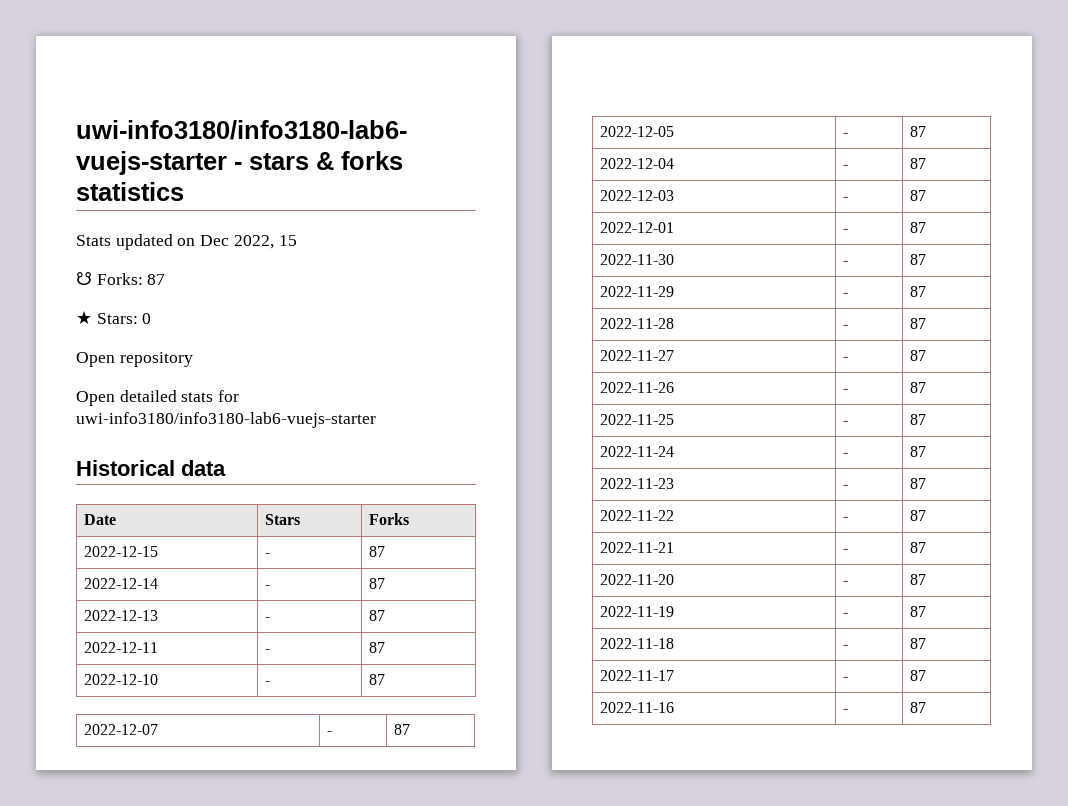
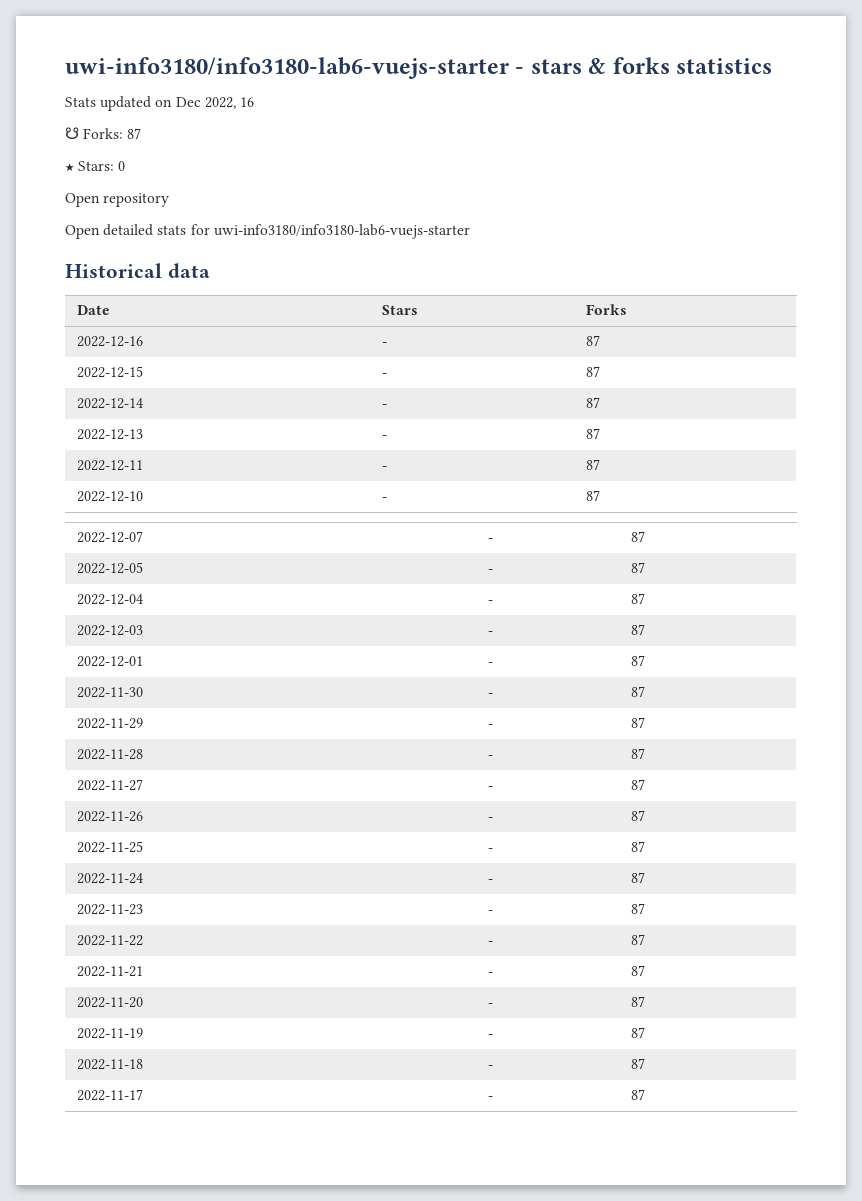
- Stats updated on Dec 2022, 15
+ Stats updated on Dec 2022, 16
+ 2022-12-16 | - | 87
- 2022-11-16 | - | 87

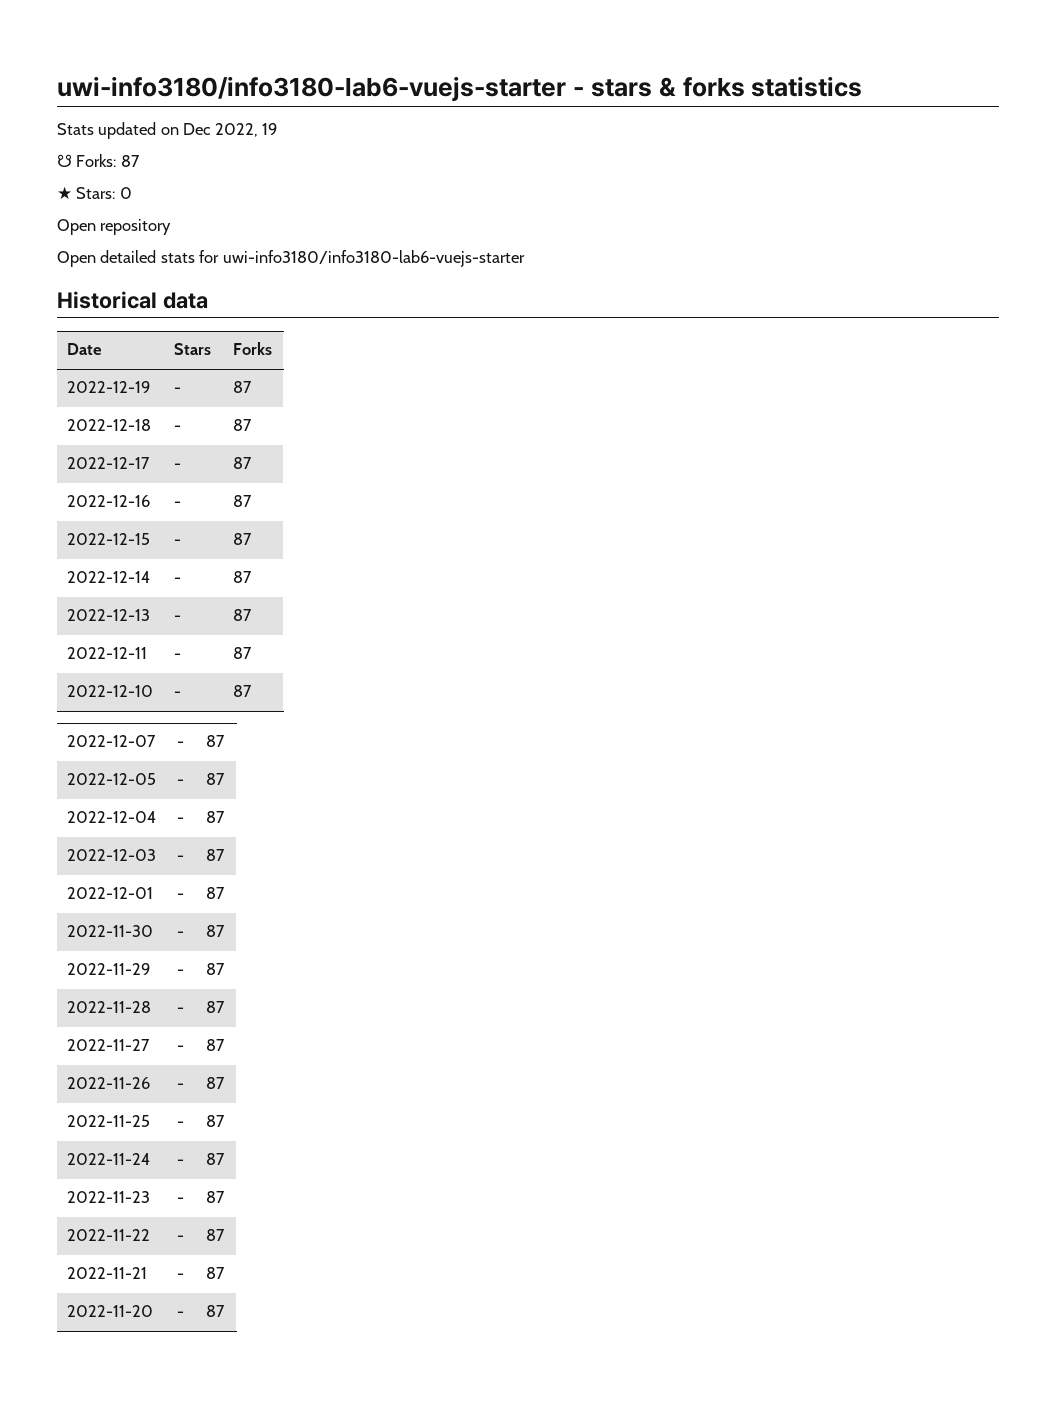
- Stats updated on Dec 2022, 16
+ Stats updated on Dec 2022, 19
+ 2022-12-19 | - | 87
+ 2022-12-18 | - | 87
+ 2022-12-17 | - | 87
- 2022-11-19 | - | 87
- 2022-11-18 | - | 87
- 2022-11-17 | - | 87

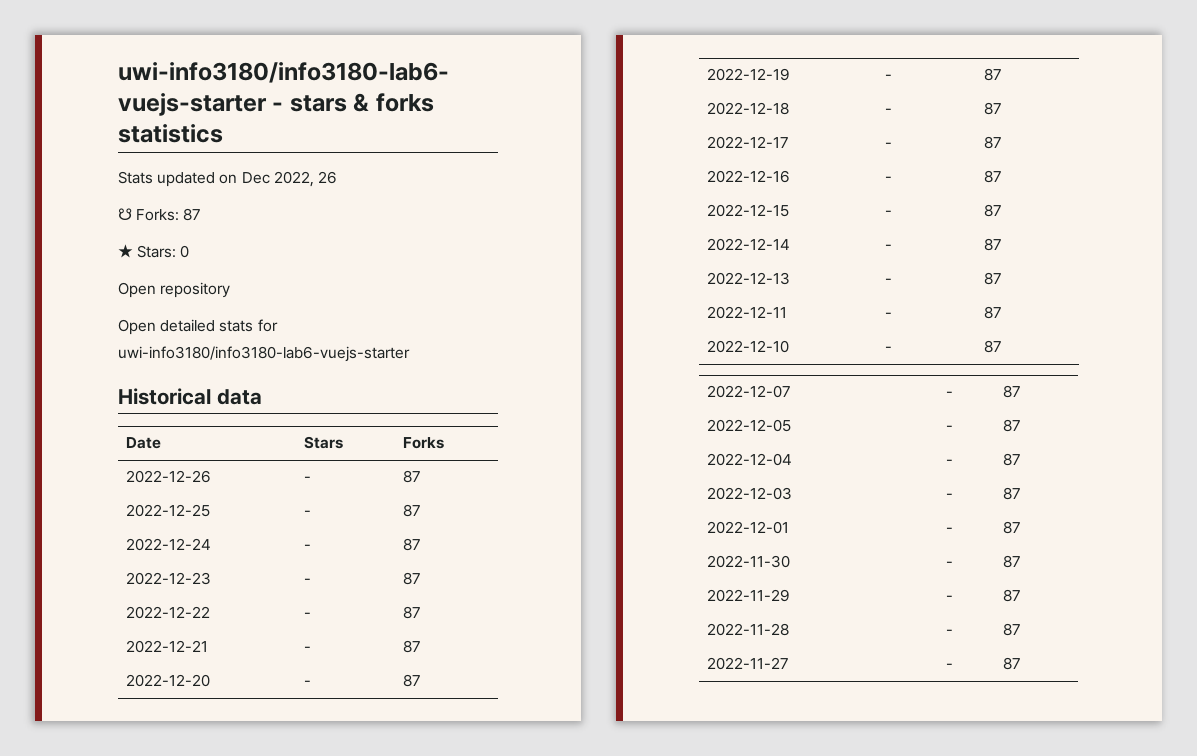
- Stats updated on Dec 2022, 19
+ Stats updated on Dec 2022, 26
+ 2022-12-26 | - | 87
+ 2022-12-25 | - | 87
+ 2022-12-24 | - | 87
+ 2022-12-23 | - | 87
+ 2022-12-22 | - | 87
+ 2022-12-21 | - | 87
+ 2022-12-20 | - | 87
- 2022-11-26 | - | 87
- 2022-11-25 | - | 87
- 2022-11-24 | - | 87
- 2022-11-23 | - | 87
- 2022-11-22 | - | 87
- 2022-11-21 | - | 87
- 2022-11-20 | - | 87

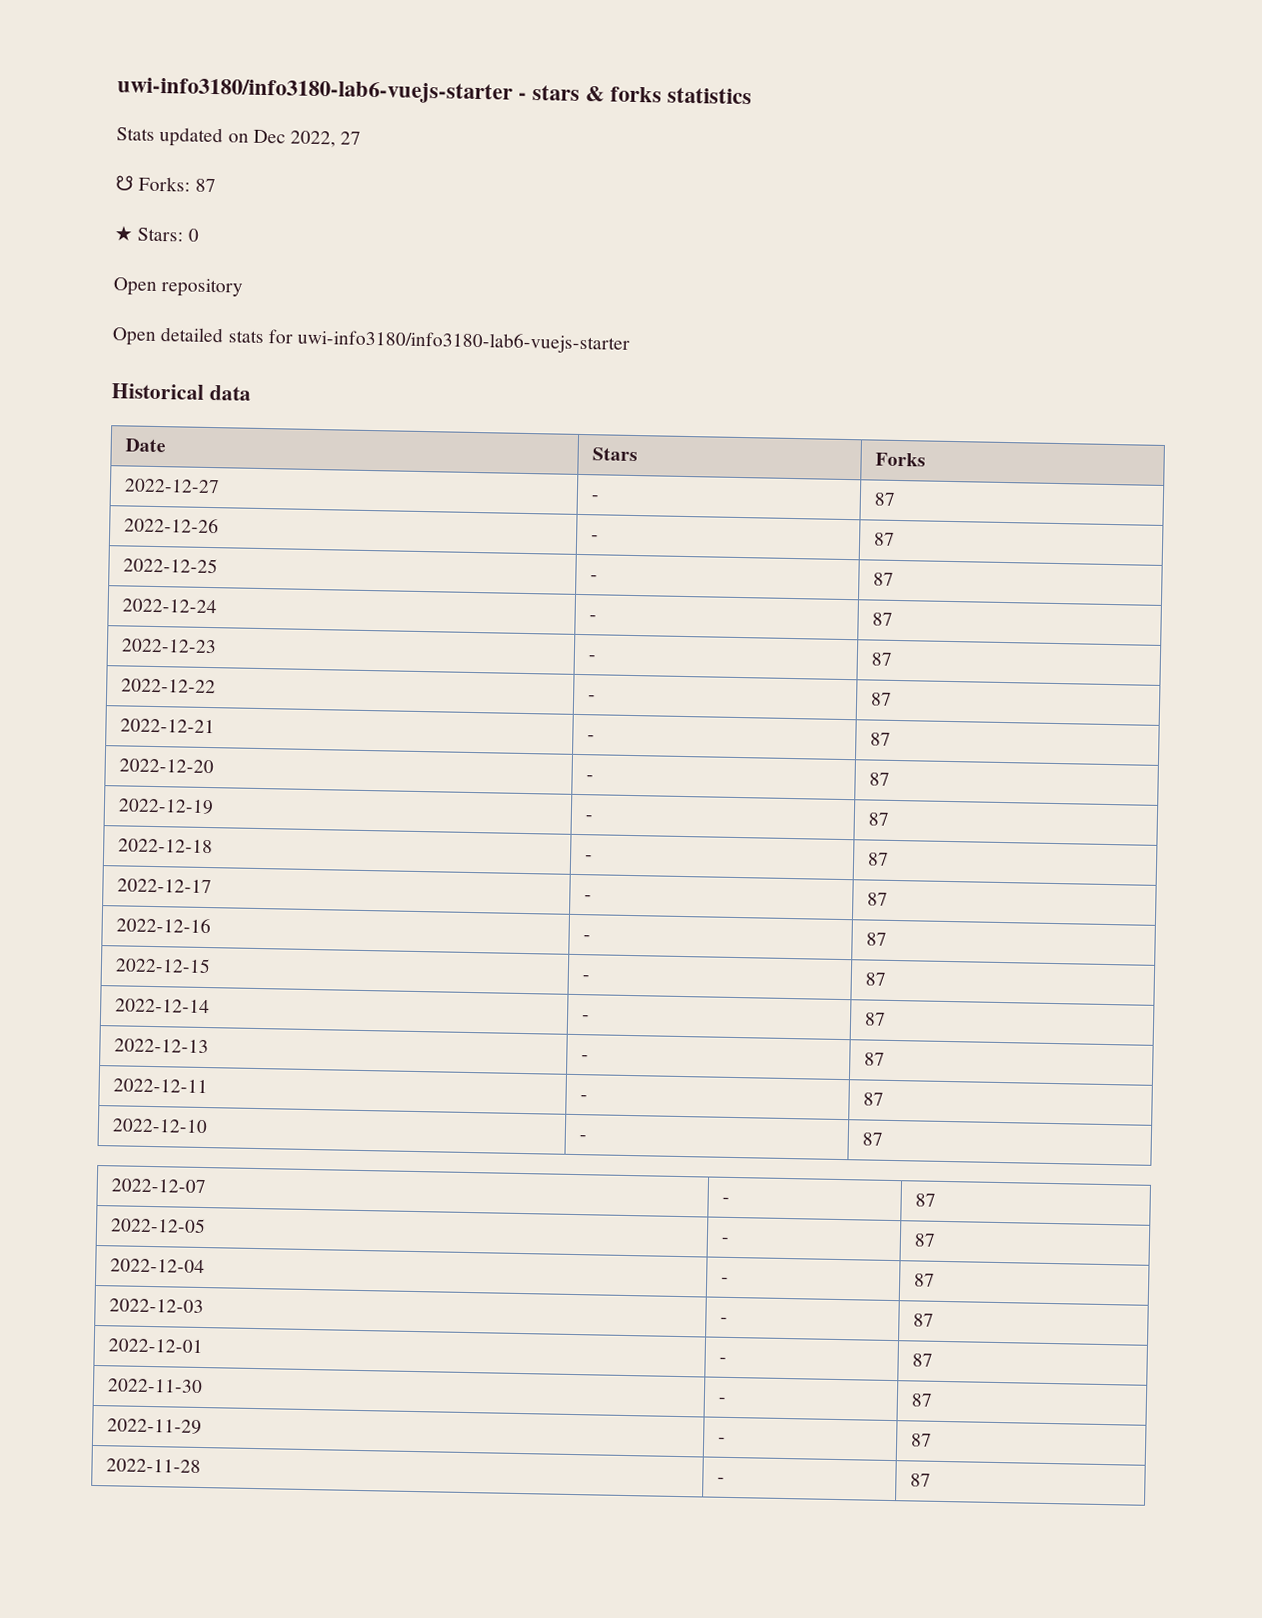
- Stats updated on Dec 2022, 26
+ Stats updated on Dec 2022, 27
+ 2022-12-27 | - | 87
- 2022-11-27 | - | 87

